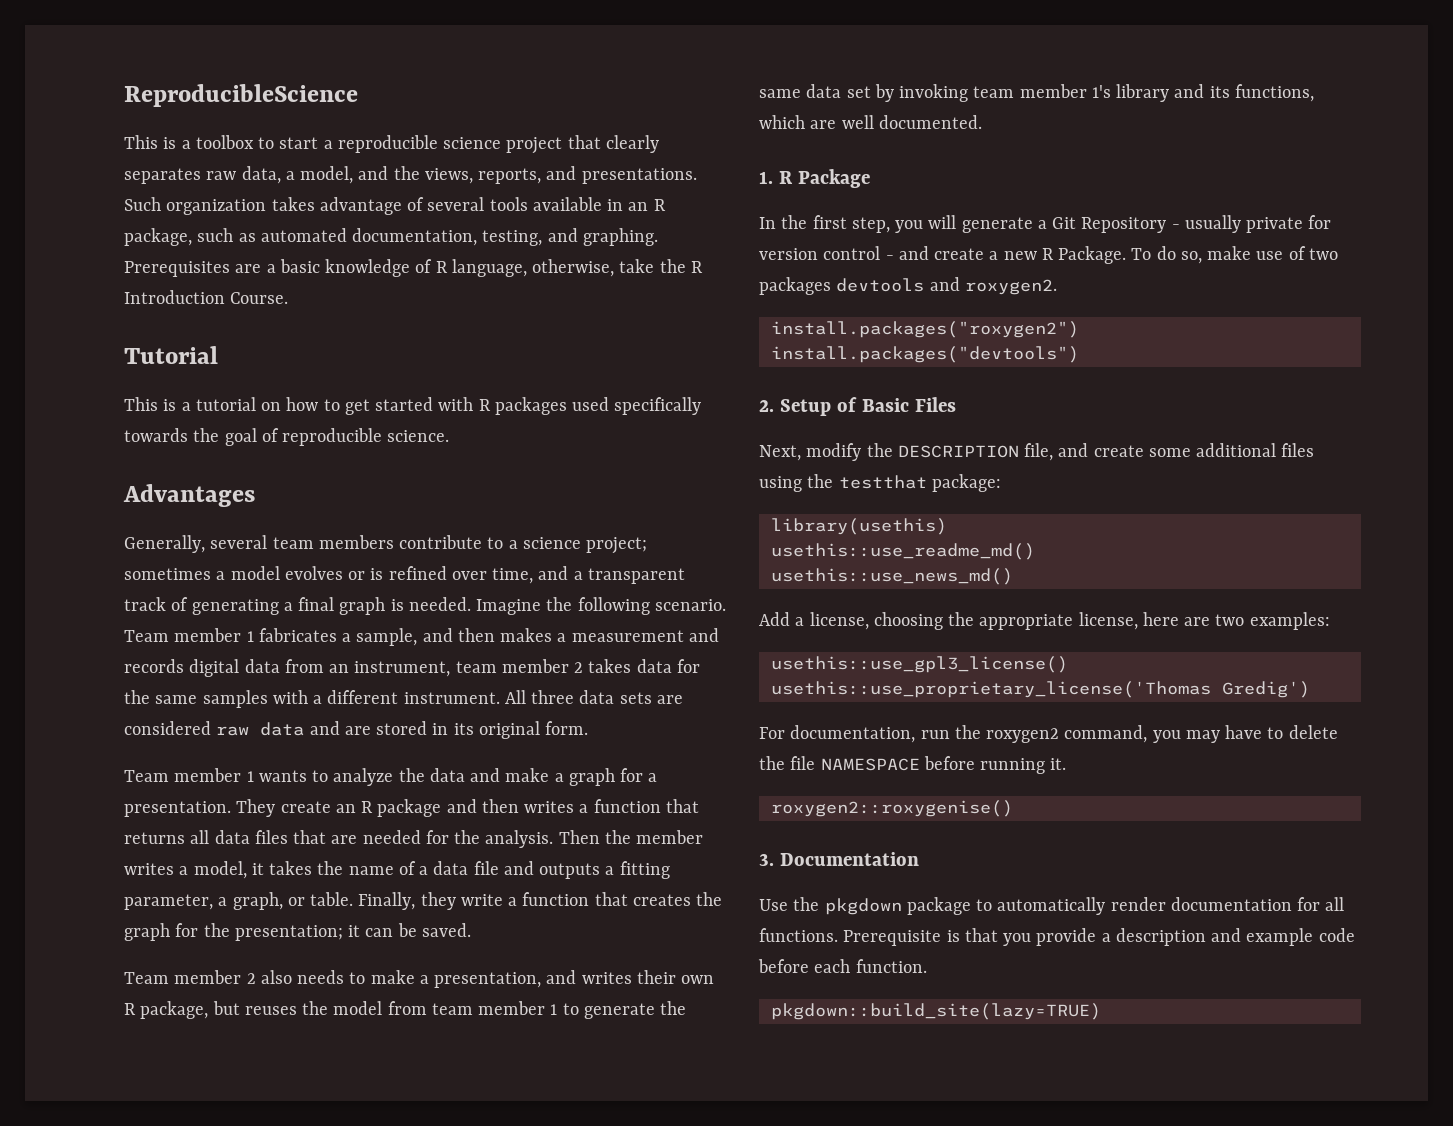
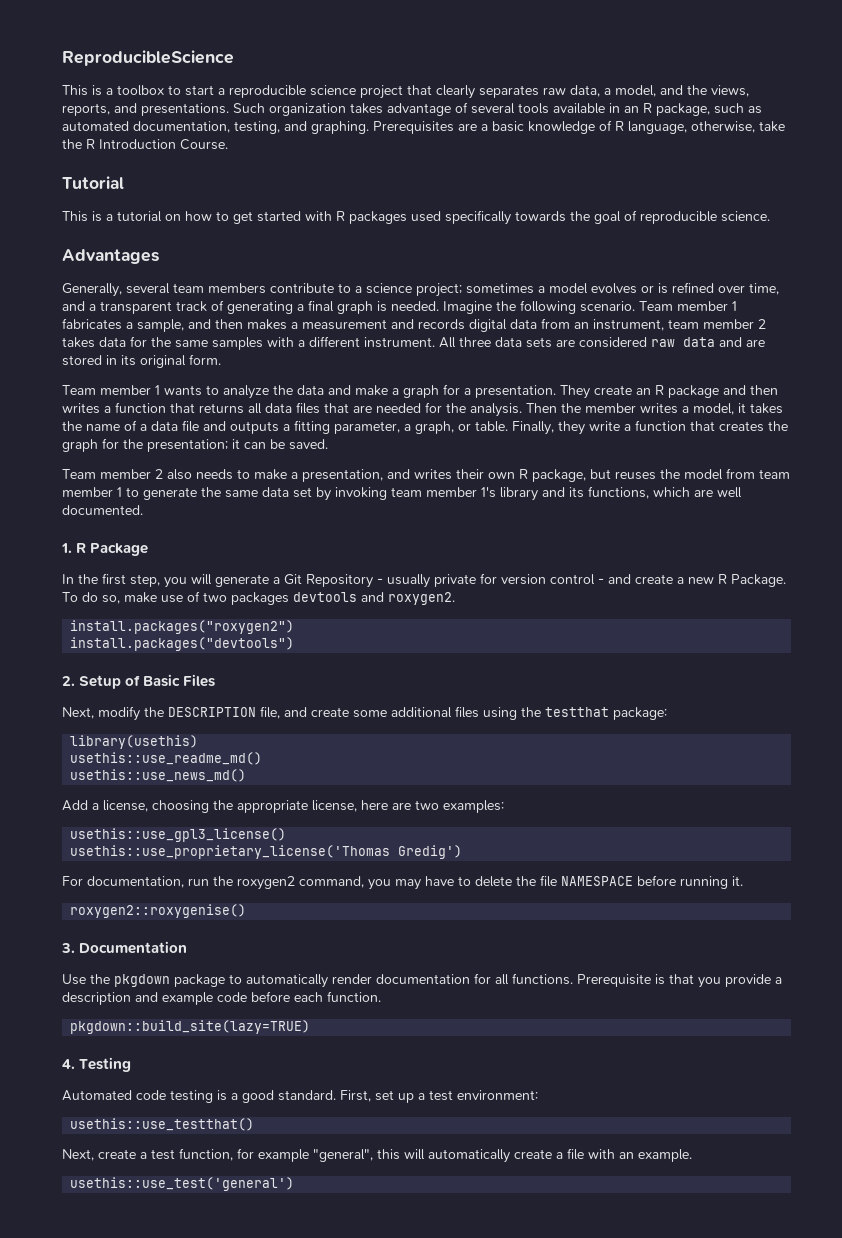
+ 4. Testing
+ Automated code testing is a good standard. First, set up a test environment:
+ usethis::use_testthat()
+ Next, create a test function, for example "general", this will automatically create a file with an example.
+ usethis::use_test('general')

